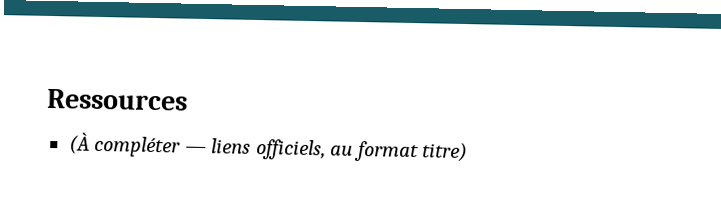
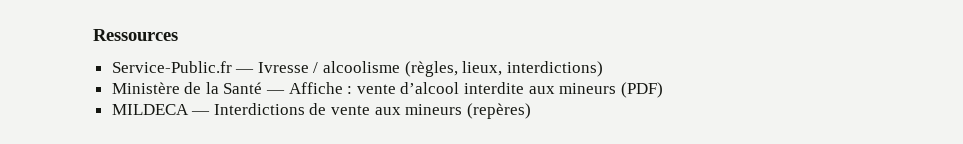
- (À compléter — liens officiels, au format titre)
+ Service-Public.fr — Ivresse / alcoolisme (règles, lieux, interdictions)
+ Ministère de la Santé — Affiche : vente d’alcool interdite aux mineurs (PDF)
+ MILDECA — Interdictions de vente aux mineurs (repères)

